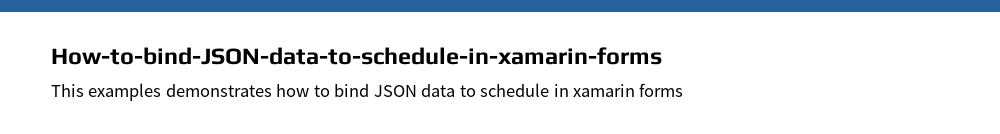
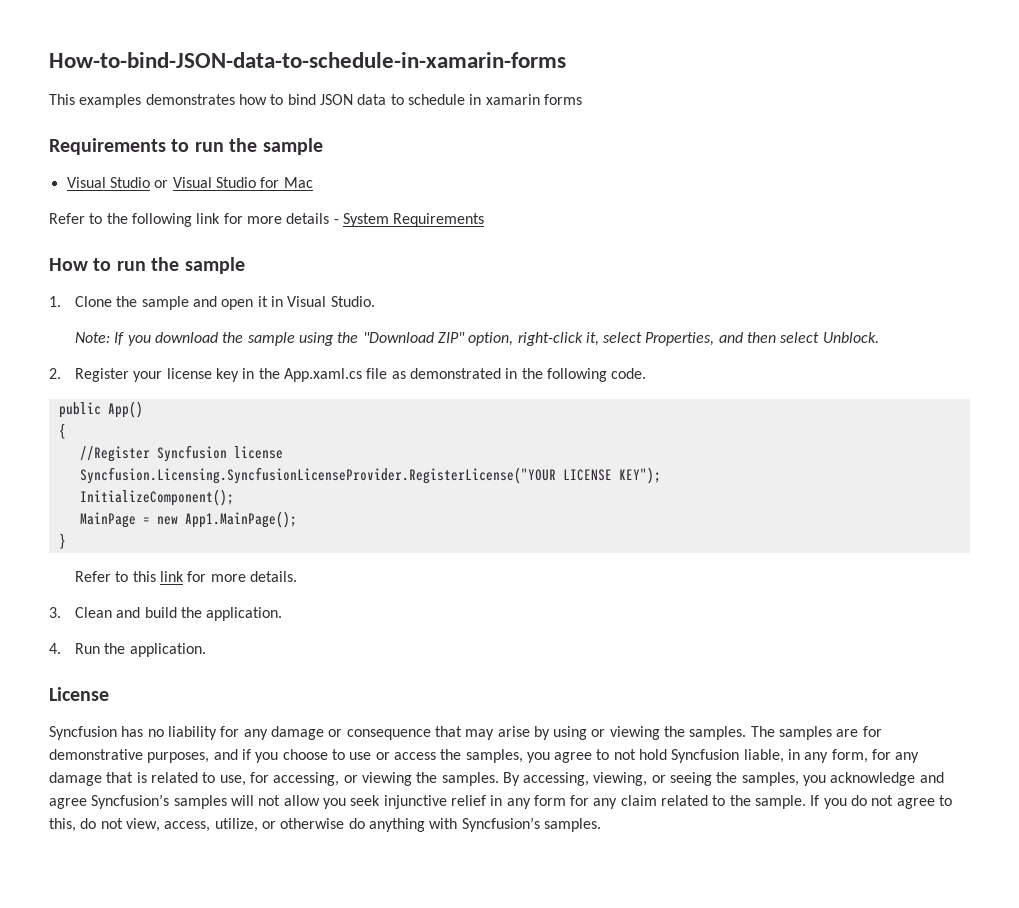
+ Requirements to run the sample
+ Visual Studio or Visual Studio for Mac
+ Refer to the following link for more details - System Requirements
+ How to run the sample
+ 1. Clone the sample and open it in Visual Studio.
+ Note: If you download the sample using the "Download ZIP" option, right-click it, select Properties, and then select Unblock.
+ 2. Register your license key in the App.xaml.cs file as demonstrated in the following code.
+ public App()
+ {
+ //Register Syncfusion license
+ Syncfusion.Licensing.SyncfusionLicenseProvider.RegisterLicense("YOUR LICENSE KEY");
+ InitializeComponent();
+ MainPage = new App1.MainPage();
+ }
+ Refer to this link for more details.
+ 3. Clean and build the application.
+ 4. Run the application.
+ License
+ Syncfusion has no liability for any damage or consequence that may arise by using or viewing the samples. The samples are for demonstrative purposes, and if you choose to use or access the samples, you agree to not hold Syncfusion liable, in any form, for any damage that is related to use, for accessing, or viewing the samples. By accessing, viewing, or seeing the samples, you acknowledge and agree Syncfusion’s samples will not allow you seek injunctive relief in any form for any claim related to the sample. If you do not agree to this, do not view, access, utilize, or otherwise do anything with Syncfusion’s samples.

